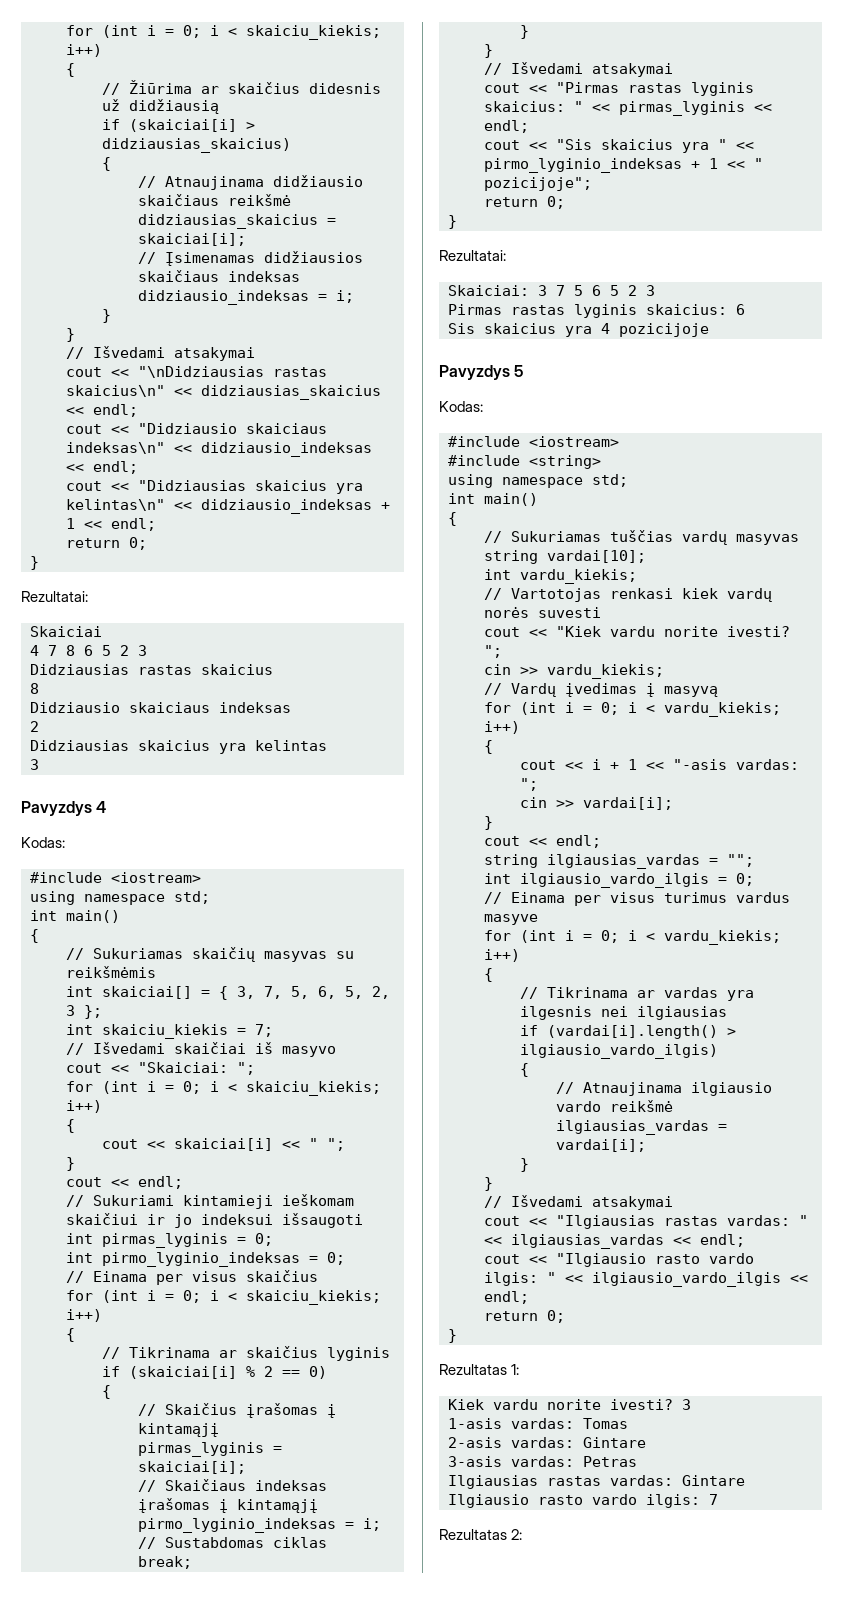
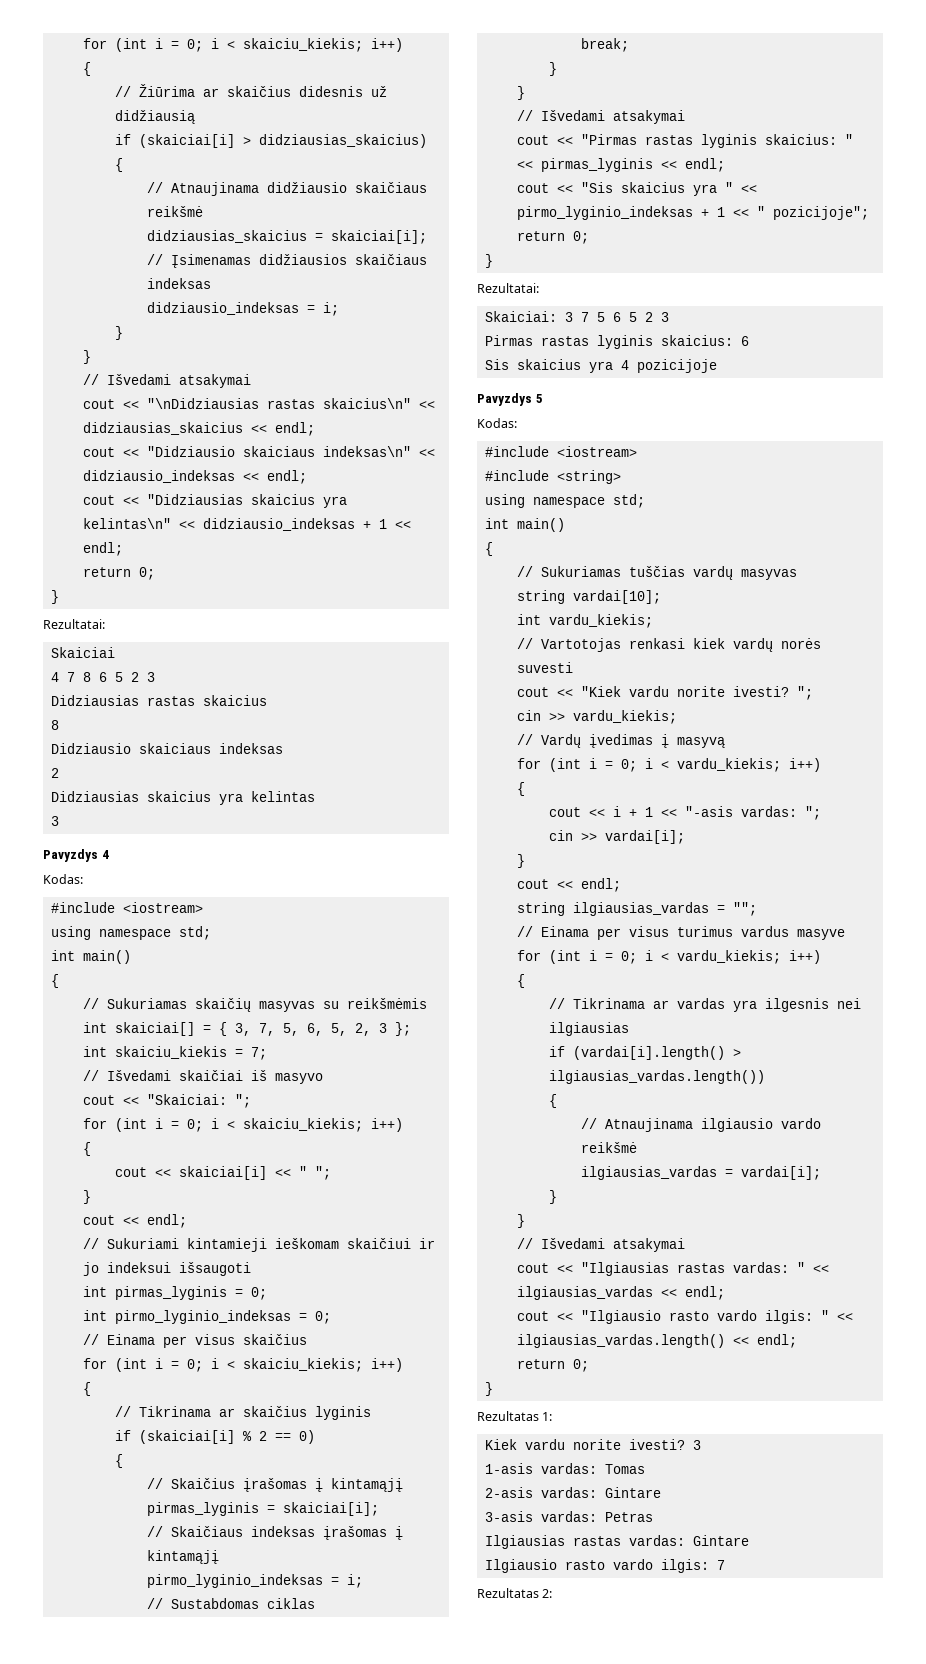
- int ilgiausio_vardo_ilgis = 0;
- if (vardai[i].length() > ilgiausio_vardo_ilgis)
+ if (vardai[i].length() > ilgiausias_vardas.length())
- cout << "Ilgiausio rasto vardo ilgis: " << ilgiausio_vardo_ilgis << endl;
+ cout << "Ilgiausio rasto vardo ilgis: " << ilgiausias_vardas.length() << endl;

